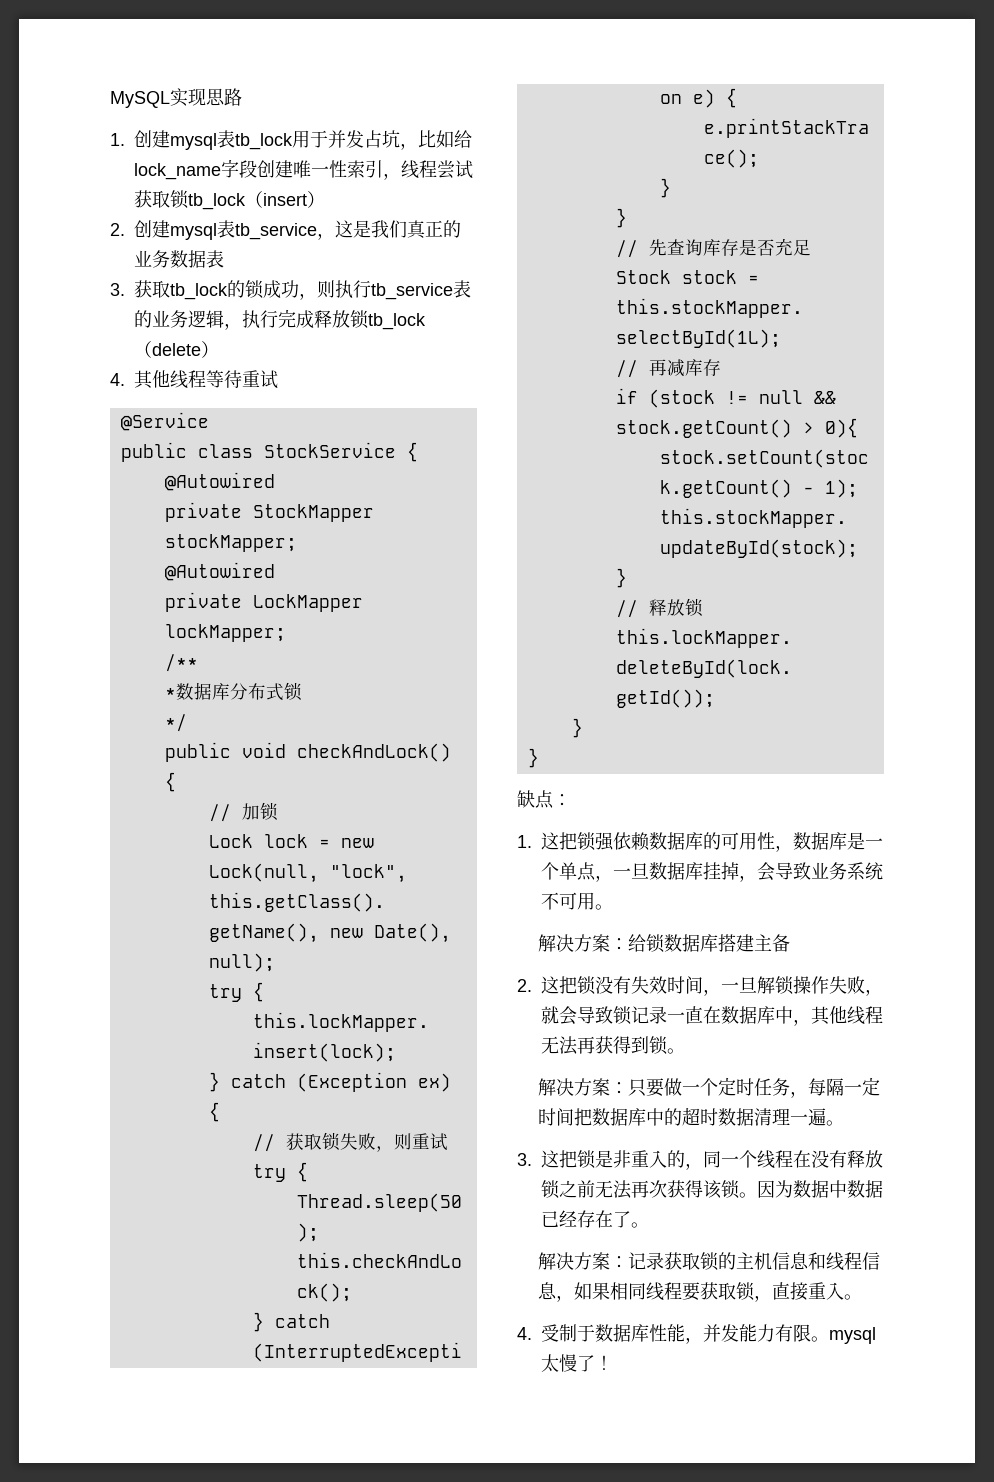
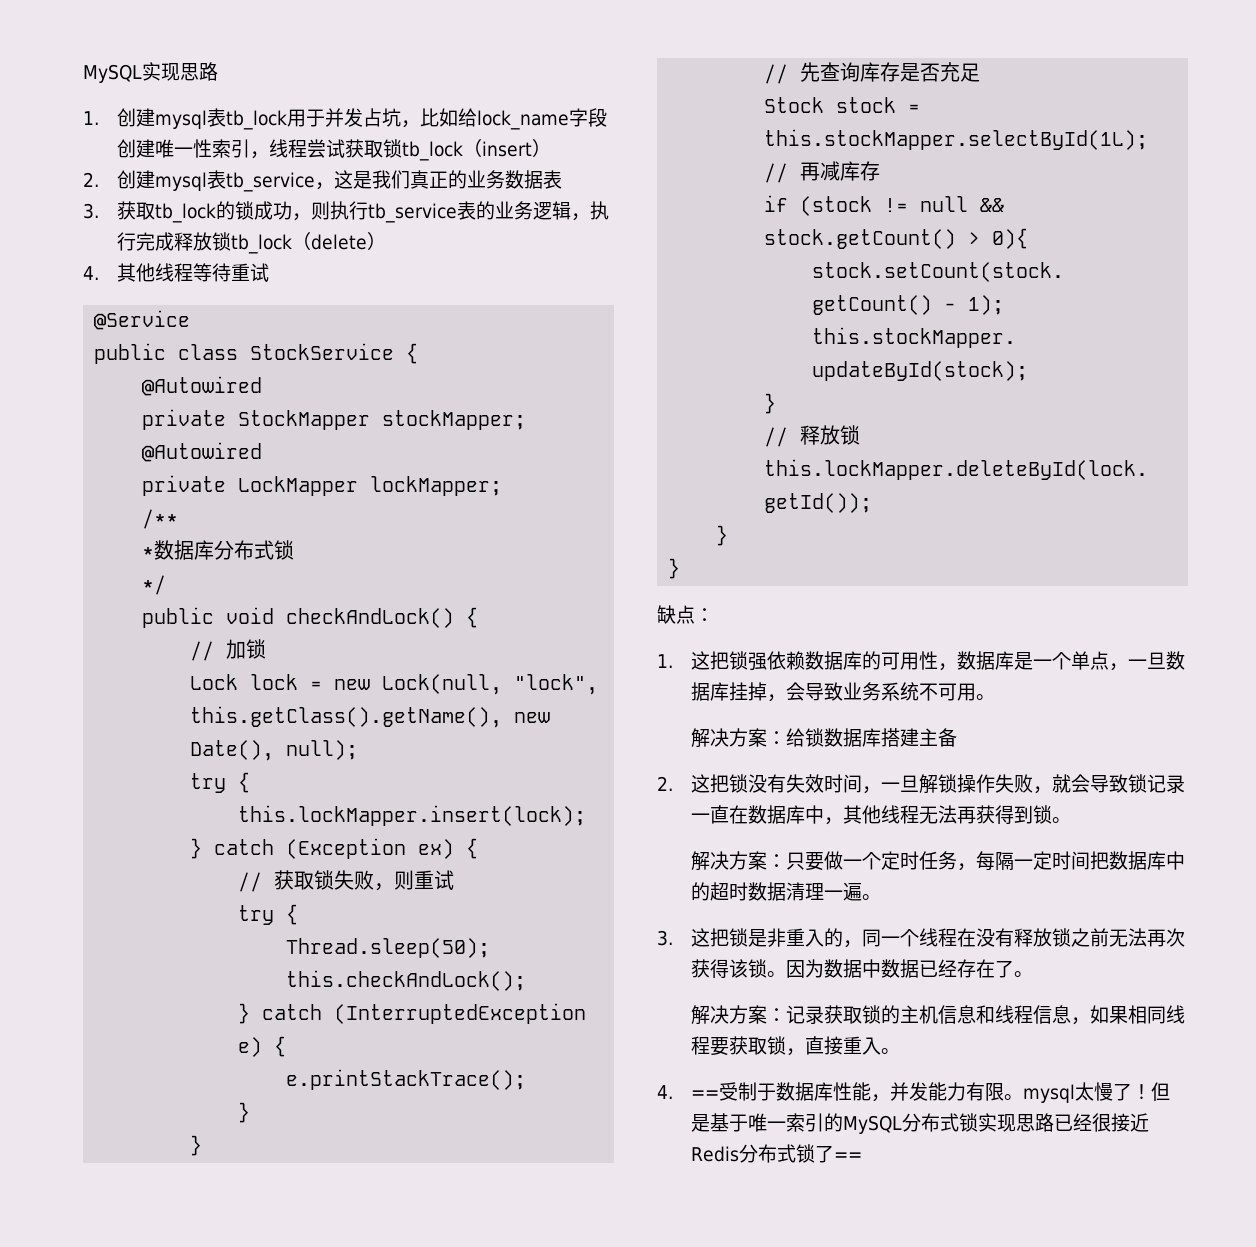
- 4.受制于数据库性能，并发能力有限。mysql太慢了！
+ 4. ==受制于数据库性能，并发能力有限。mysql太慢了！
+ 但是基于唯一索引的MySQL分布式锁实现思路已经很接近Redis分布式锁了==

